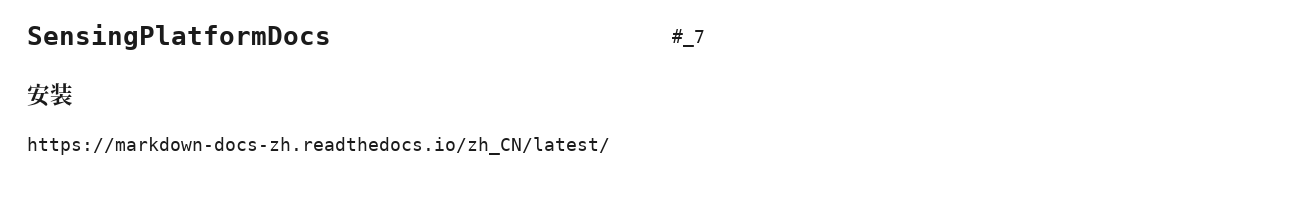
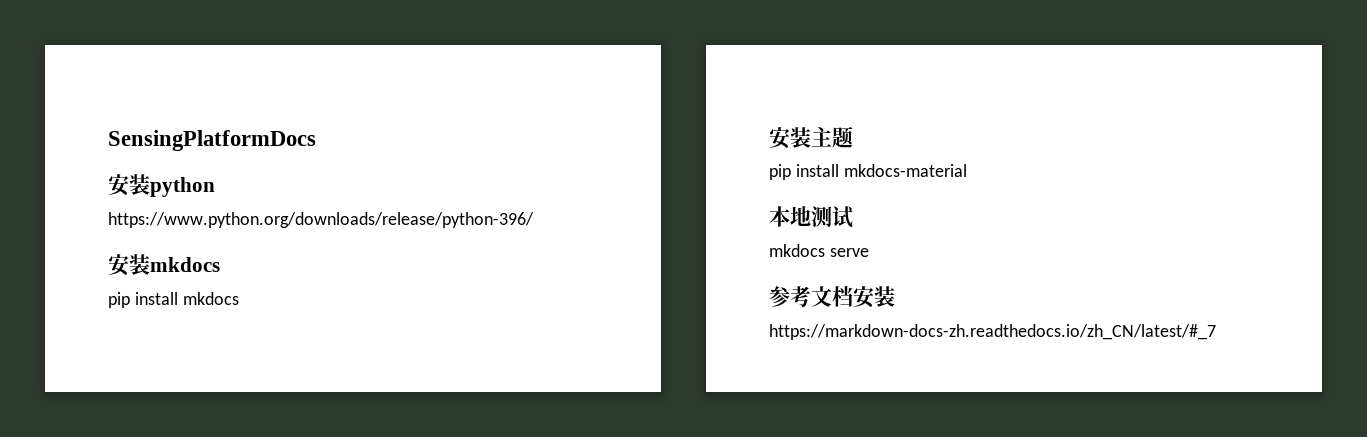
- 安装
+ 安装python
+ https://www.python.org/downloads/release/python-396/
+ 安装mkdocs
+ pip install mkdocs
+ 安装主题
+ pip install mkdocs-material
+ 本地测试
+ mkdocs serve
+ 参考文档安装

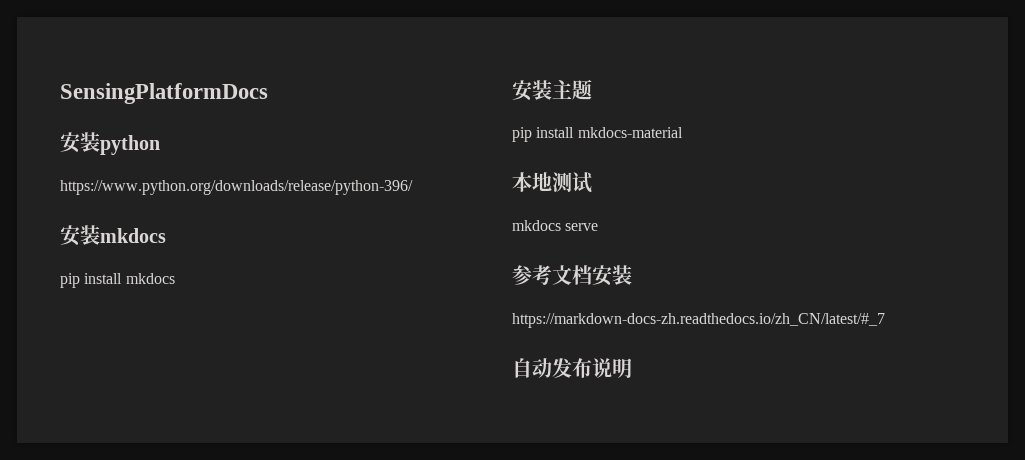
+ 自动发布说明

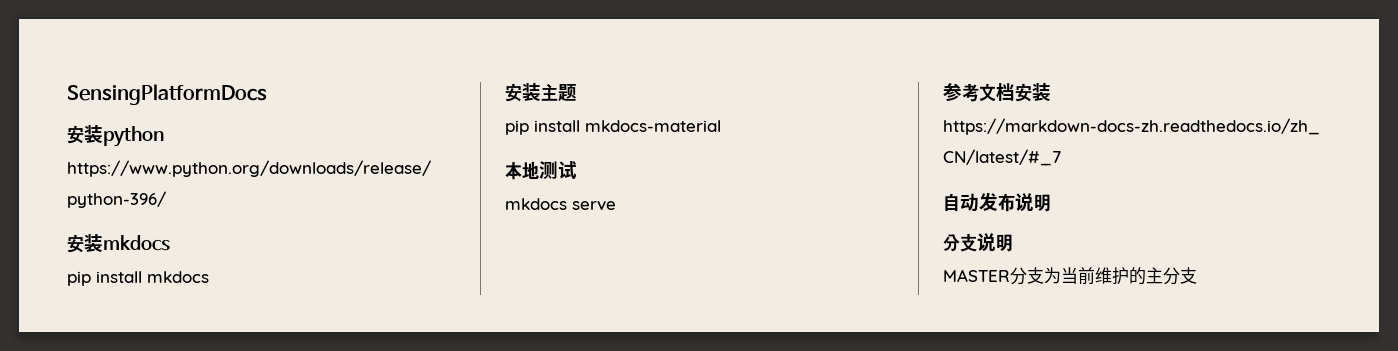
+ 分支说明
+ MASTER分支为当前维护的主分支

